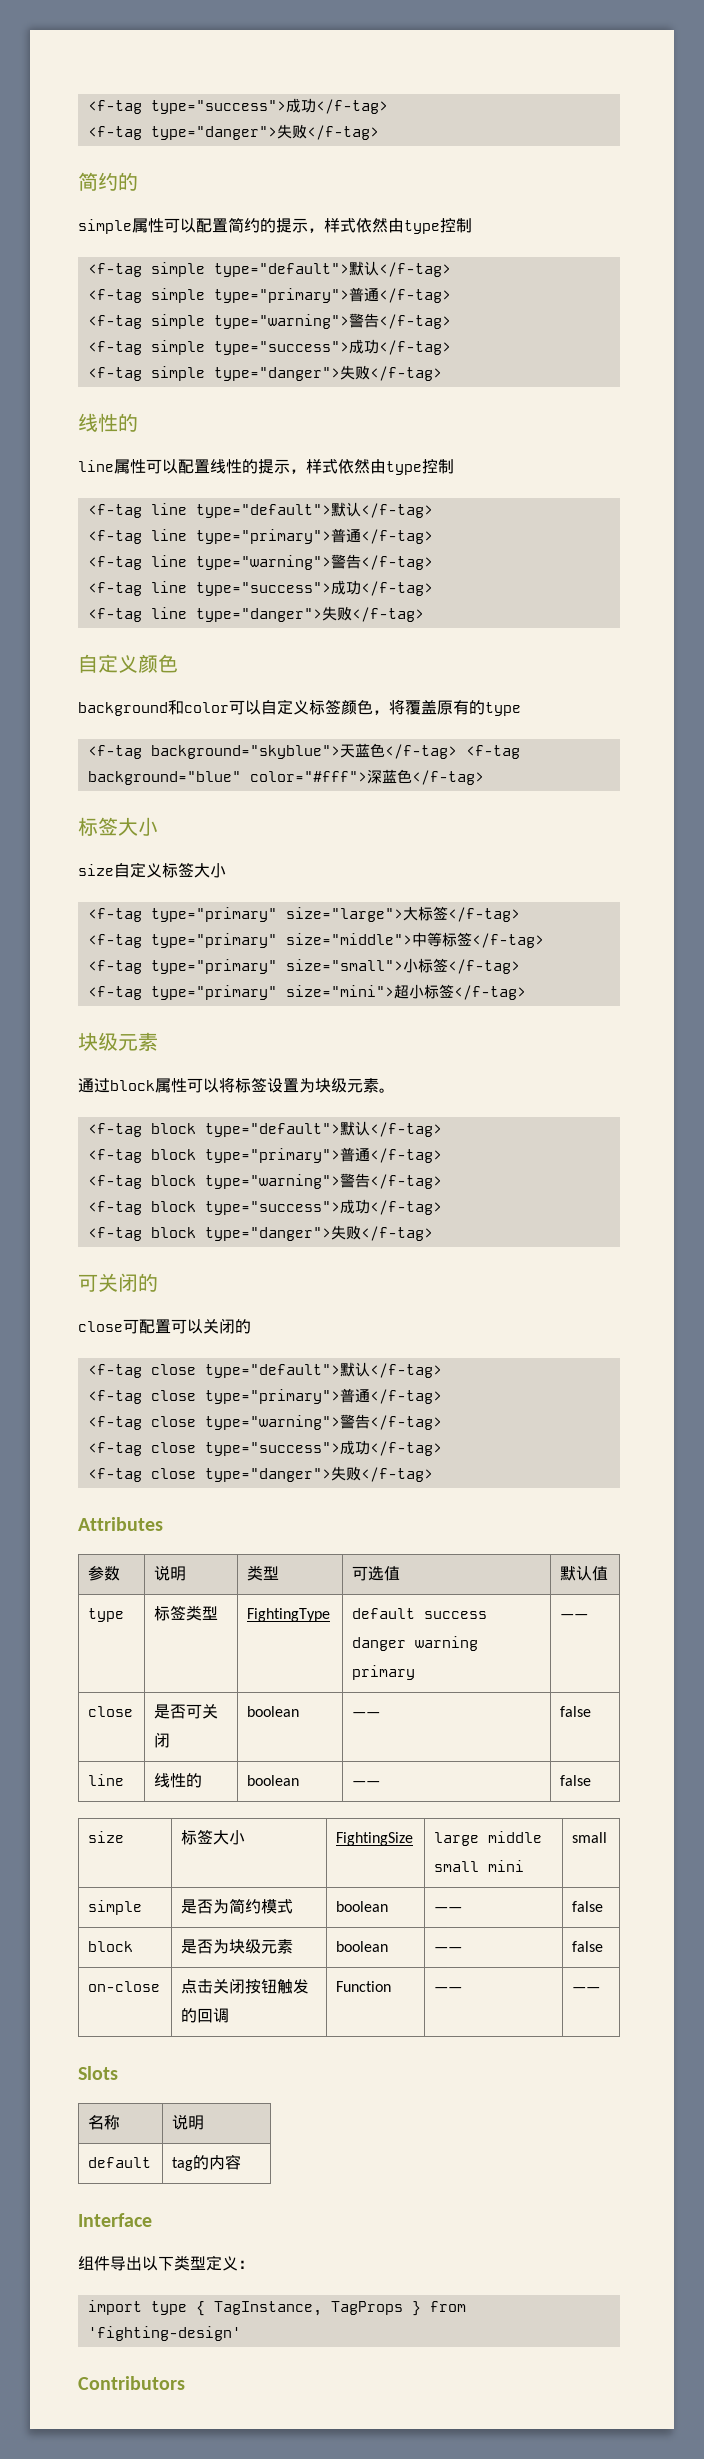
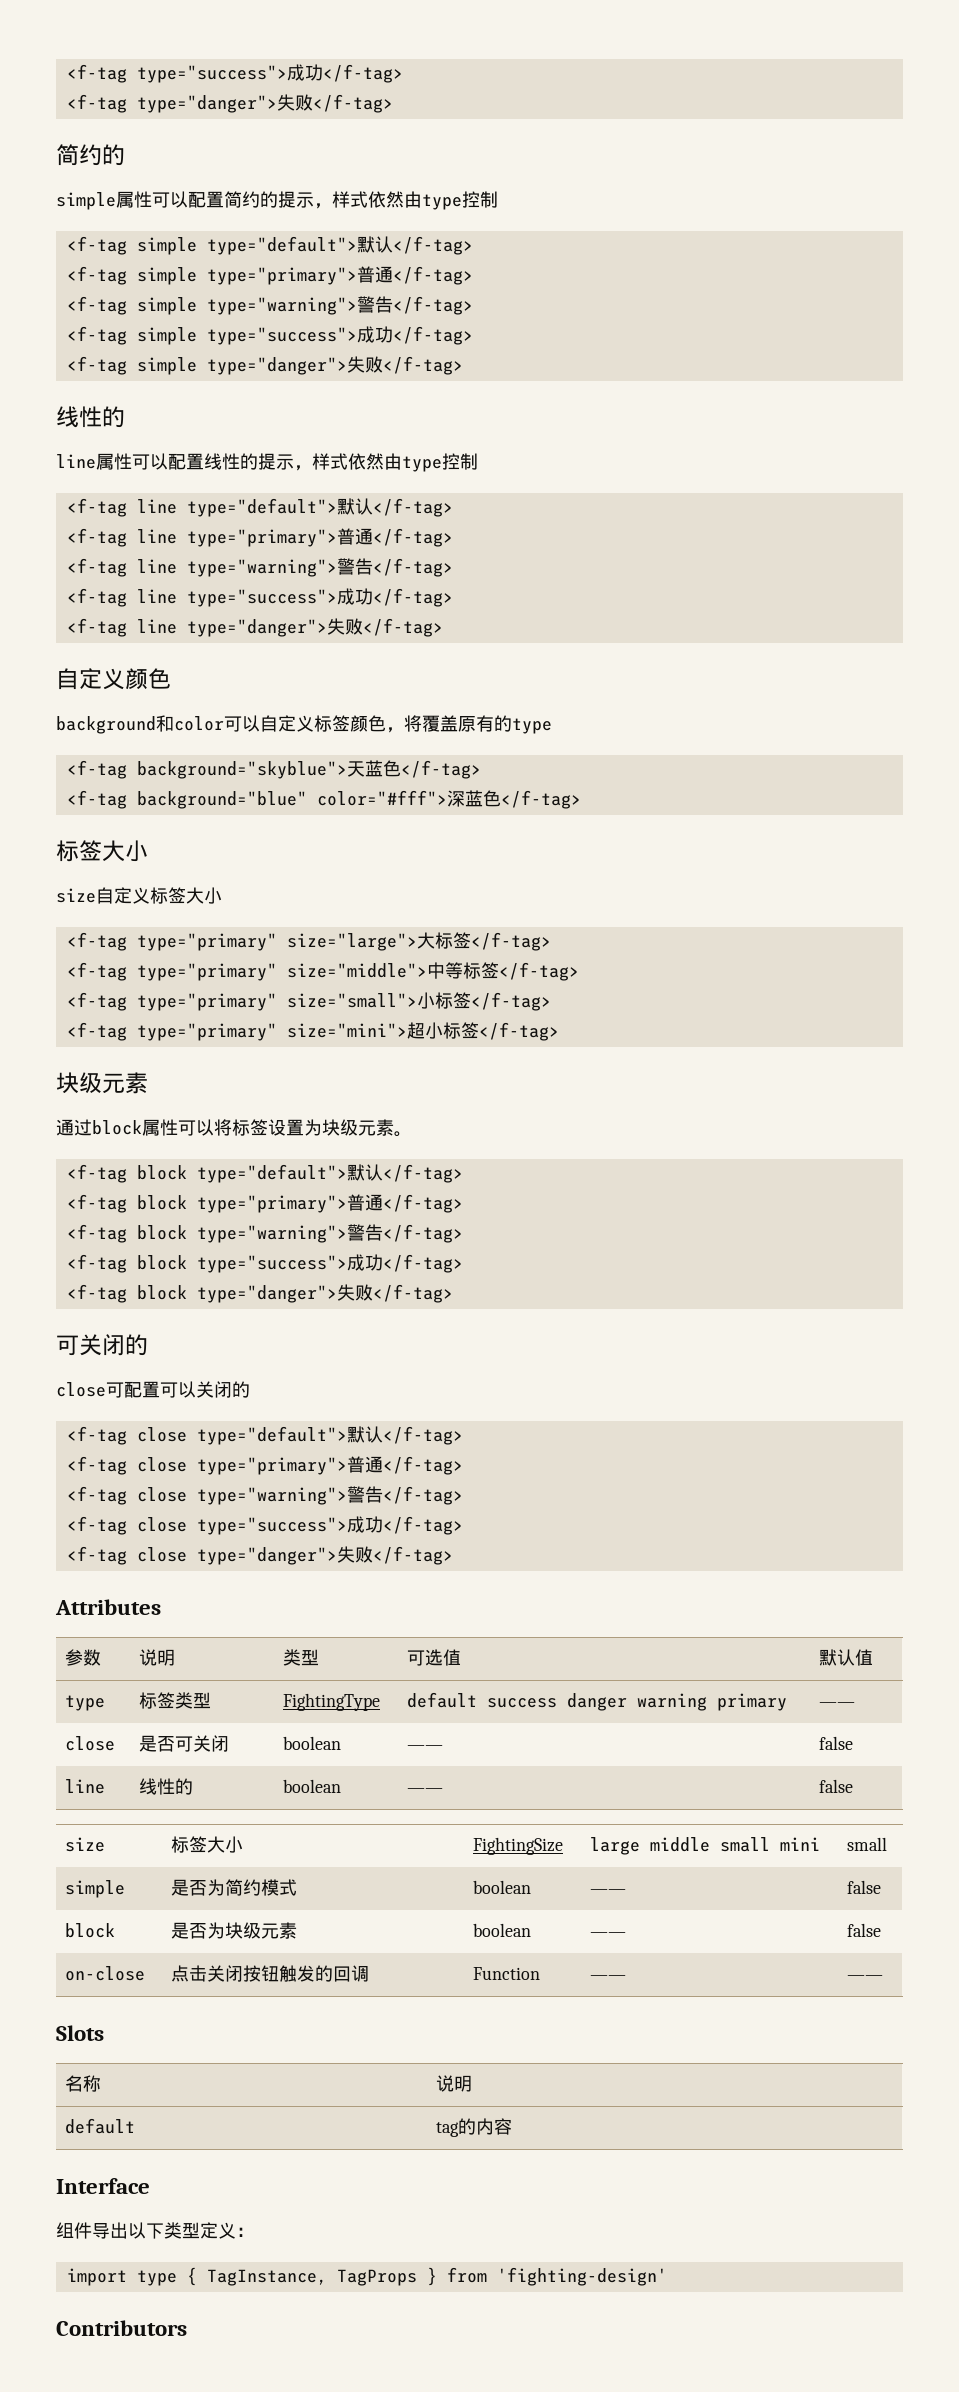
- <f-tag background="skyblue">天蓝色</f-tag> <f-tag background="blue" color="#fff">深蓝色</f-tag>
+ <f-tag background="skyblue">天蓝色</f-tag>
+ <f-tag background="blue" color="#fff">深蓝色</f-tag>

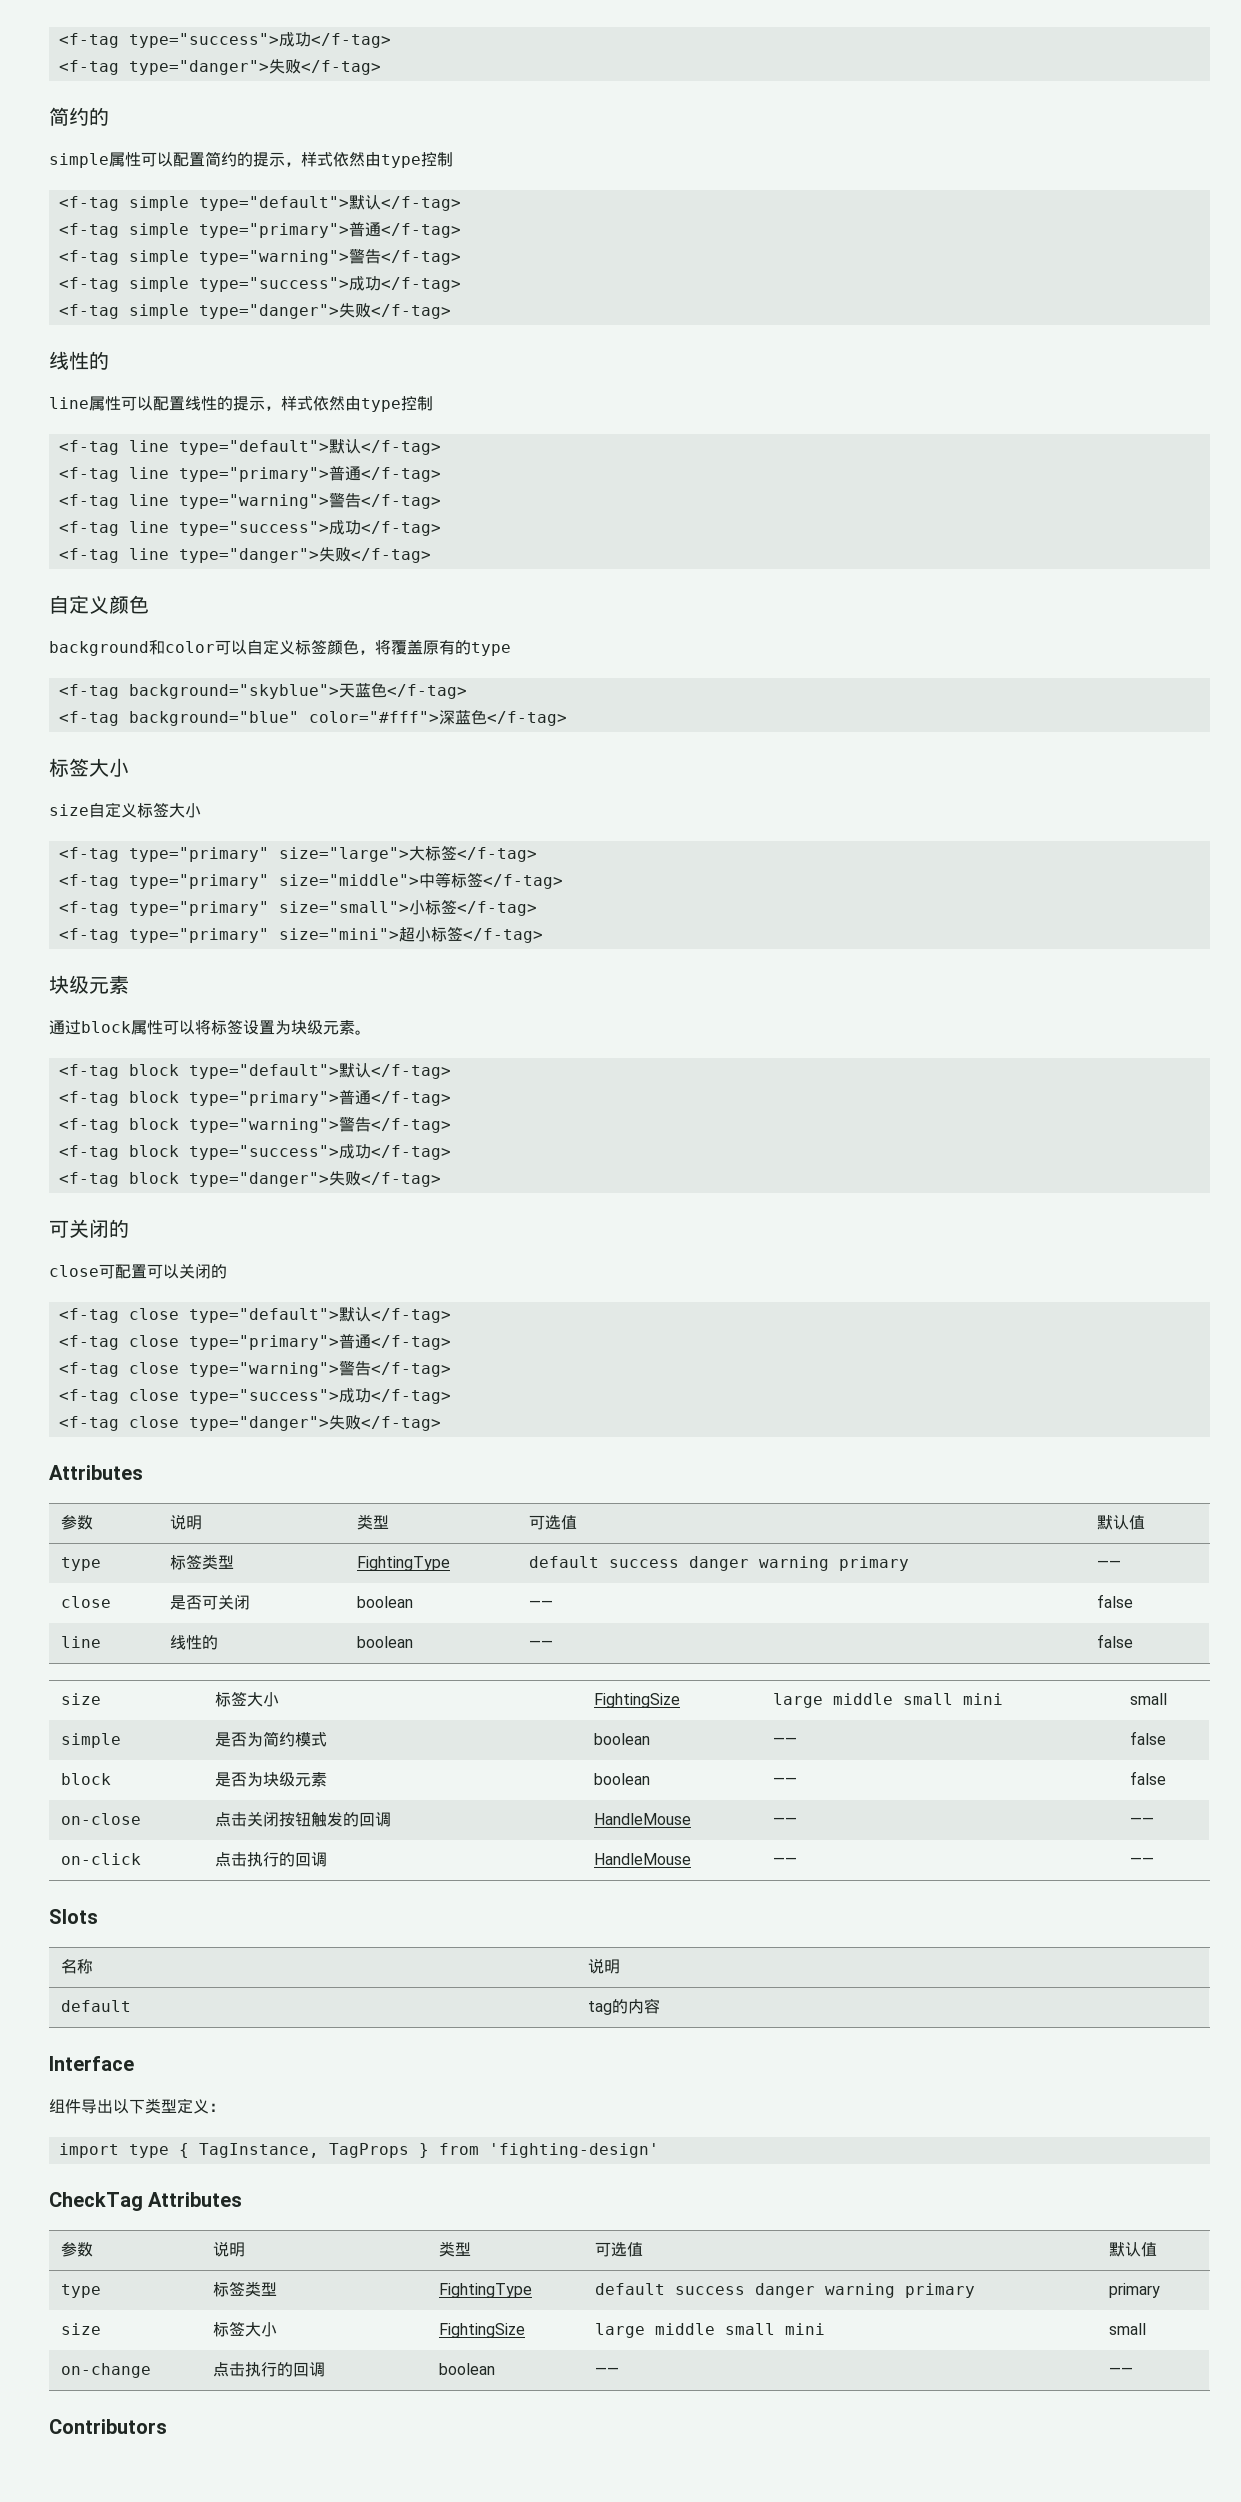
- on-close | 点击关闭按钮触发的回调 | Function | —— | ——
+ on-close | 点击关闭按钮触发的回调 | HandleMouse | —— | ——
+ on-click | 点击执行的回调 | HandleMouse | —— | ——
+ CheckTag Attributes
+ 参数 | 说明 | 类型 | 可选值 | 默认值
+ type | 标签类型 | FightingType | default success danger warning primary | primary
+ size | 标签大小 | FightingSize | large middle small mini | small
+ on-change | 点击执行的回调 | boolean | —— | ——

